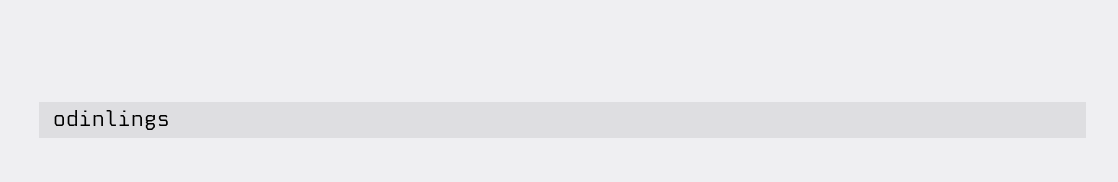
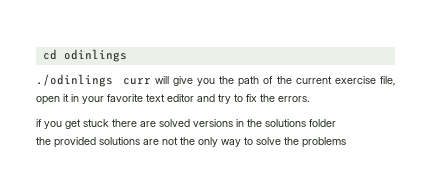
- odinlings
+ cd odinlings
+ ./odinlings curr will give you the path of the current exercise file, open it in your favorite text editor and try to fix the errors.
+ if you get stuck there are solved versions in the solutions folder
+ the provided solutions are not the only way to solve the problems

